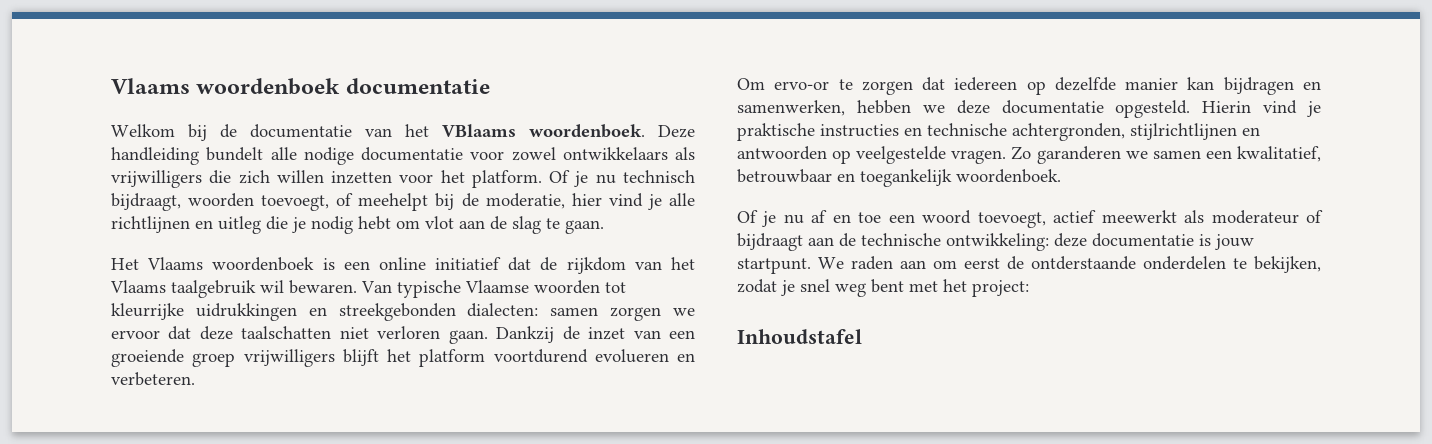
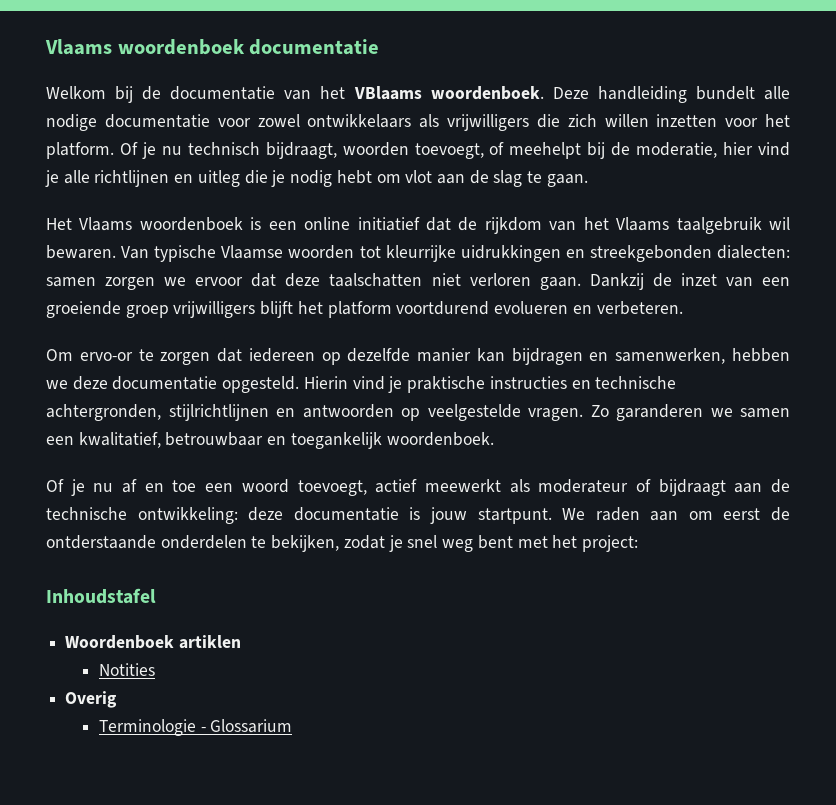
+ Woordenboek artiklen
+ Notities
+ Overig
+ Terminologie - Glossarium

